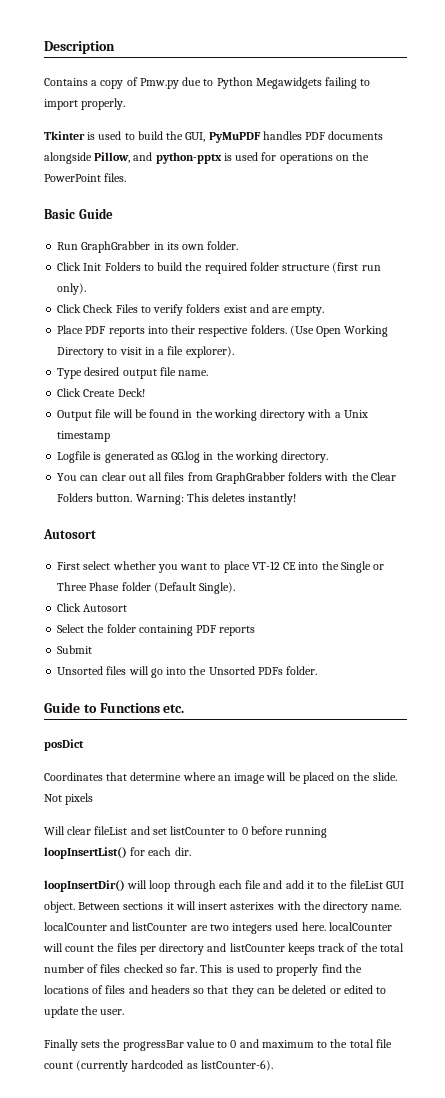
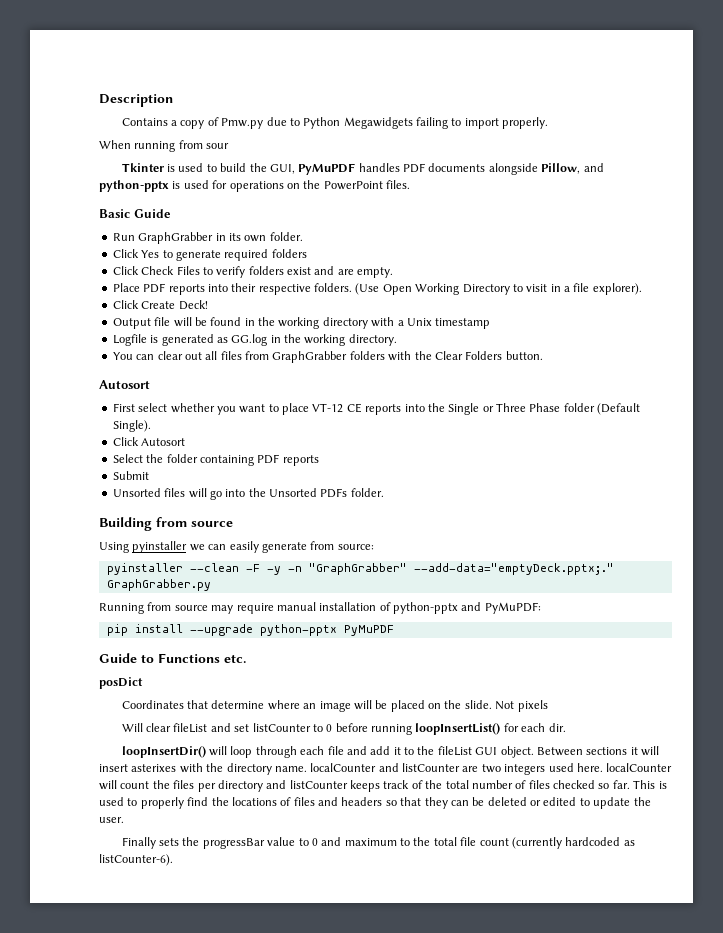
+ When running from sour
- Click Init Folders to build the required folder structure (first run only).
+ Click Yes to generate required folders
- Type desired output file name.
- Warning: This deletes instantly!
- First select whether you want to place VT-12 CE into the Single or Three Phase folder (Default Single).
+ First select whether you want to place VT-12 CE reports into the Single or Three Phase folder (Default Single).
+ Building from source
+ Using pyinstaller we can easily generate from source:
+ pyinstaller --clean -F -y -n "GraphGrabber" --add-data="emptyDeck.pptx;." GraphGrabber.py
+ Running from source may require manual installation of python-pptx and PyMuPDF:
+ pip install --upgrade python-pptx PyMuPDF

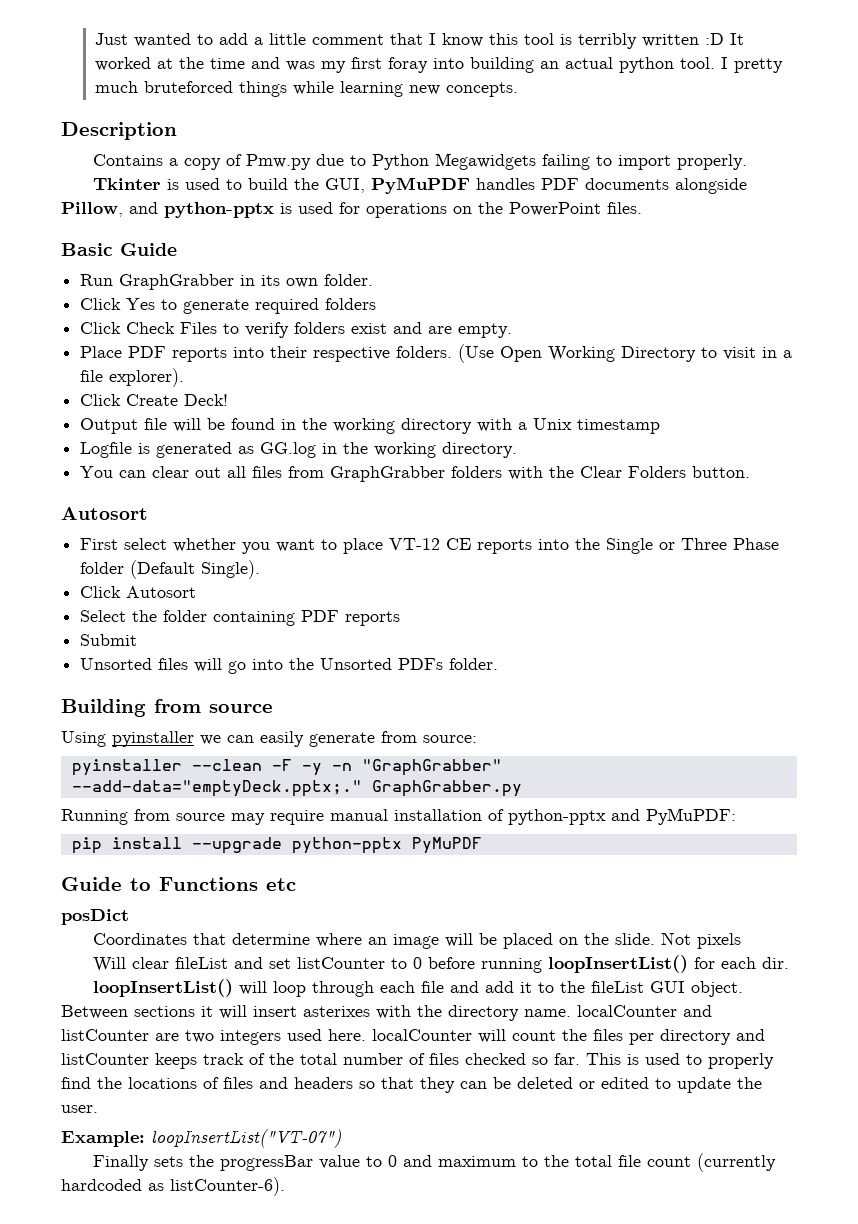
+ Just wanted to add a little comment that I know this tool is terribly written :D It worked at the time and was my first foray into building an actual python tool. I pretty much bruteforced things while learning new concepts.
- When running from sour
- Guide to Functions etc.
+ Guide to Functions etc
- loopInsertDir() will loop through each file and add it to the fileList GUI object.
+ loopInsertList() will loop through each file and add it to the fileList GUI object.
+ Example: loopInsertList("VT-07")

